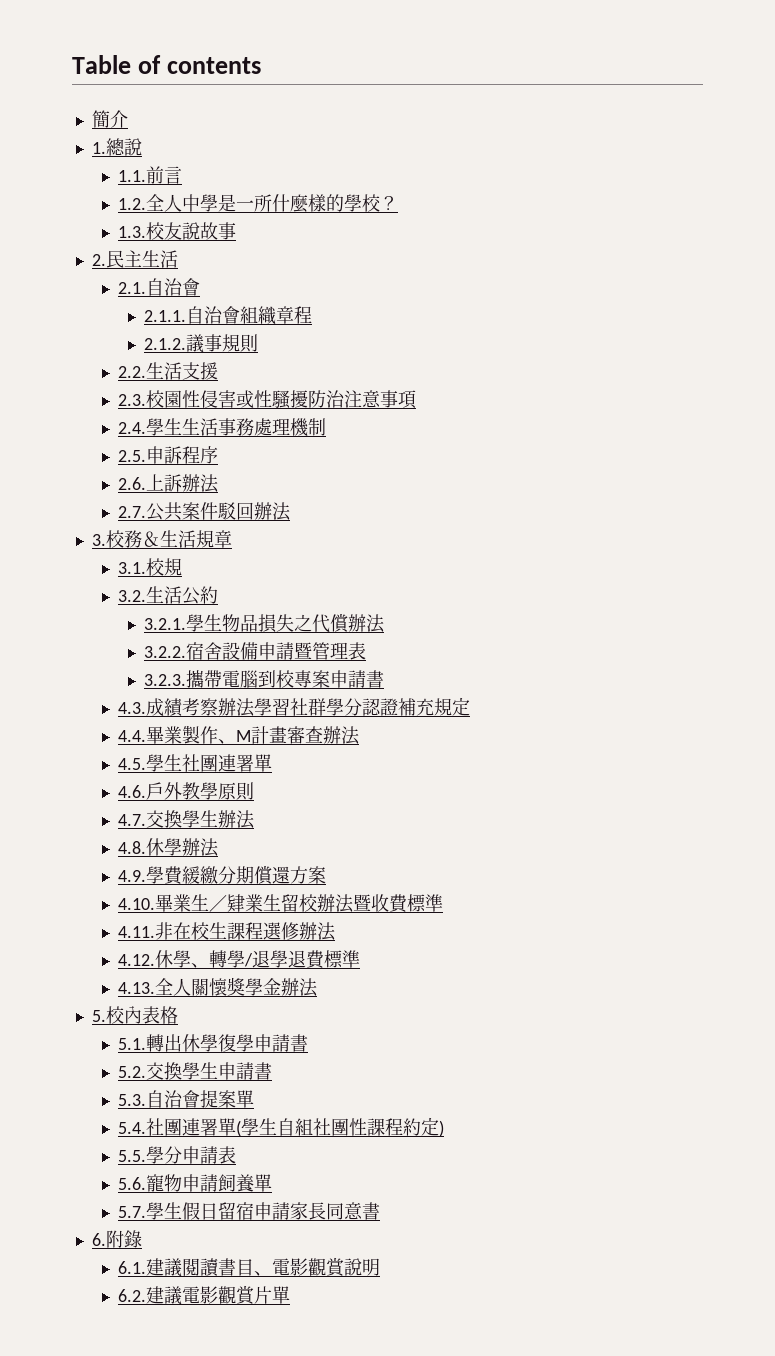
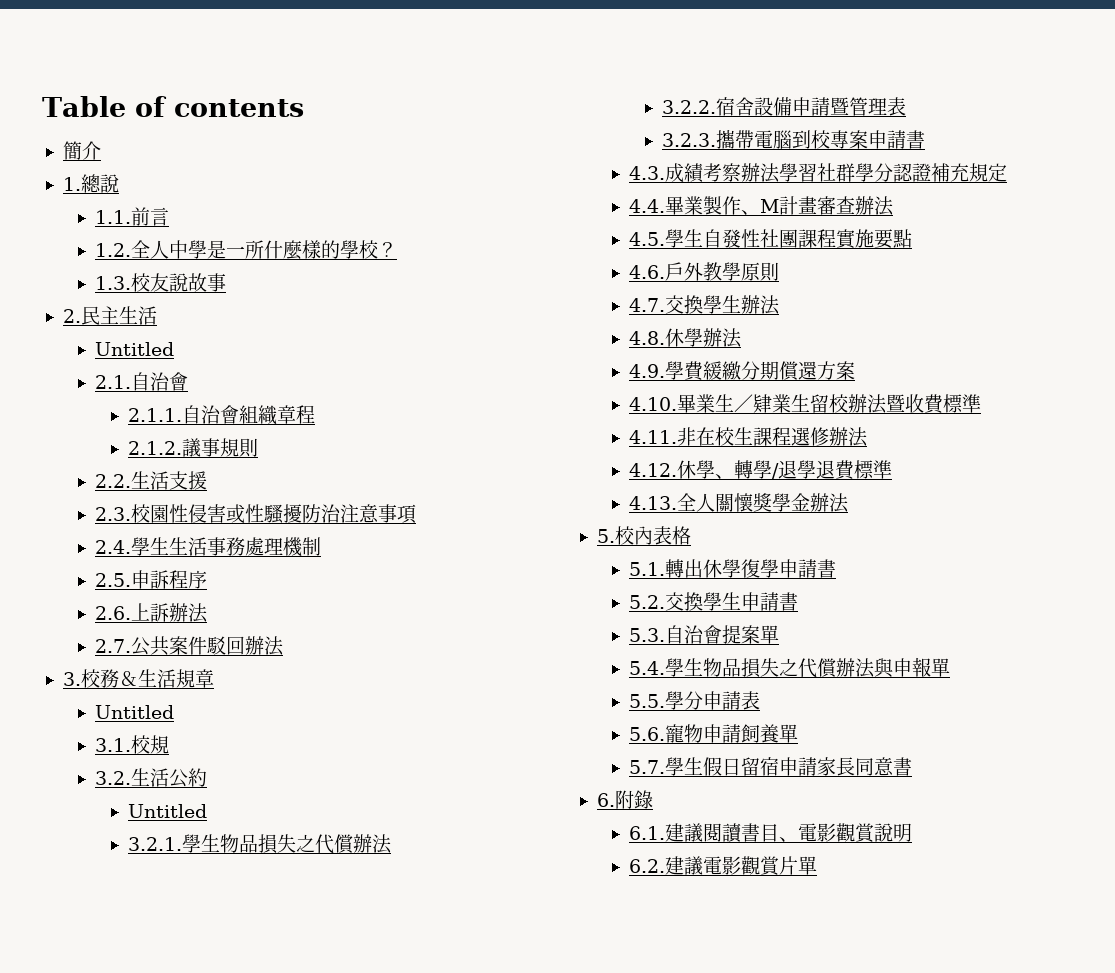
  2.民主生活
+ Untitled
  3.校務＆生活規章
+ Untitled
  3.2.生活公約
+ Untitled
- 4.5.學生社團連署單
+ 4.5.學生自發性社團課程實施要點
- 5.4.社團連署單(學生自組社團性課程約定)
+ 5.4.學生物品損失之代償辦法與申報單

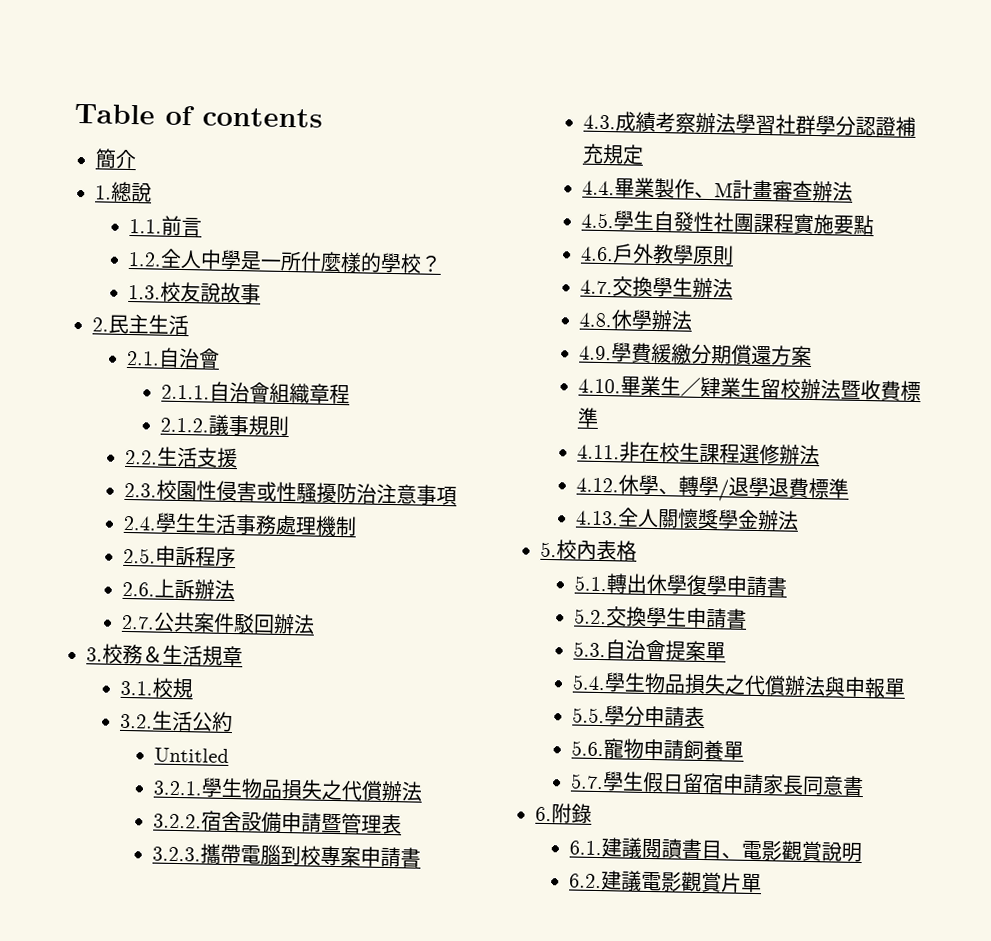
  2.民主生活
- Untitled
  3.校務＆生活規章
- Untitled

